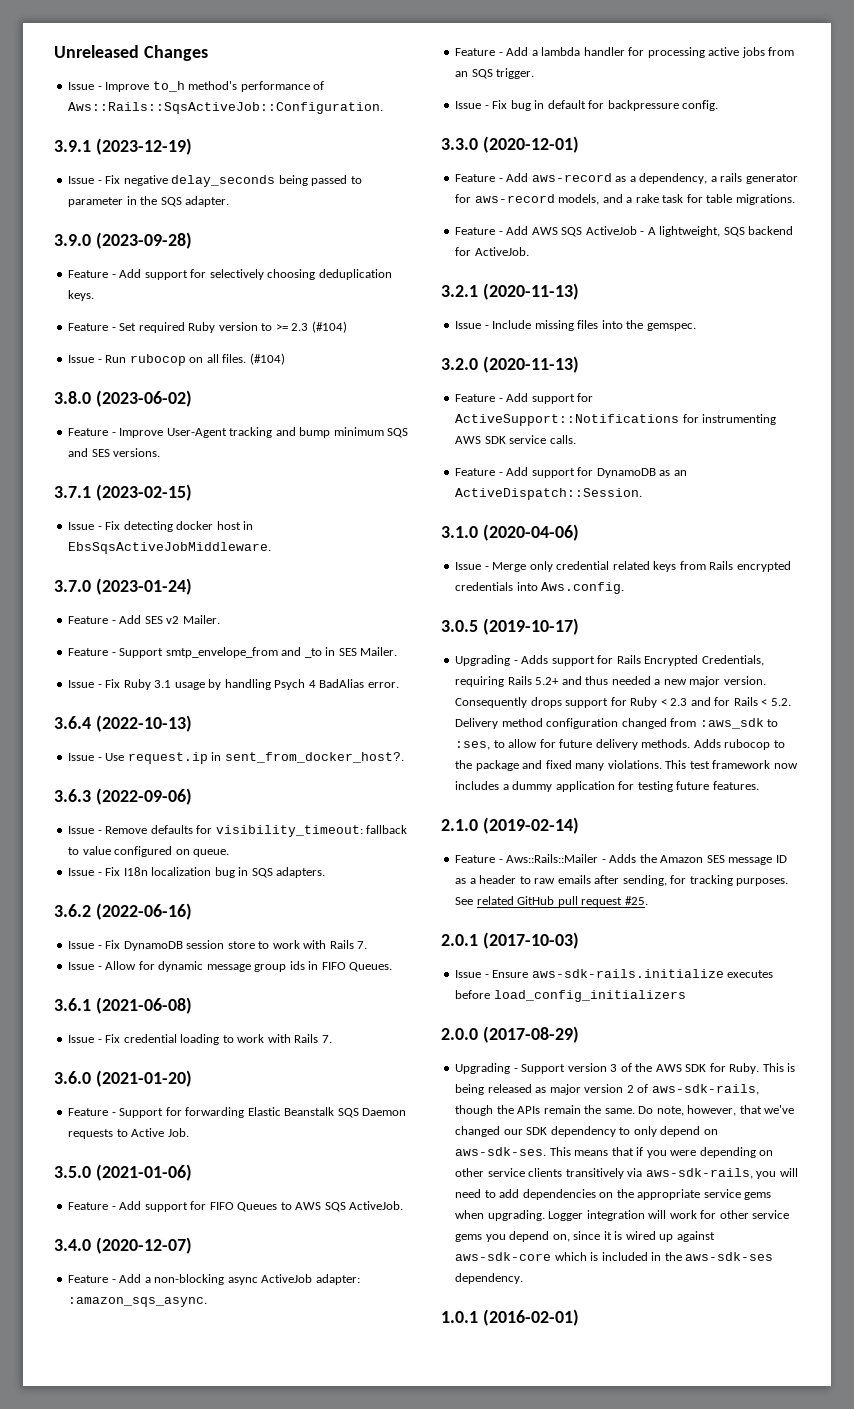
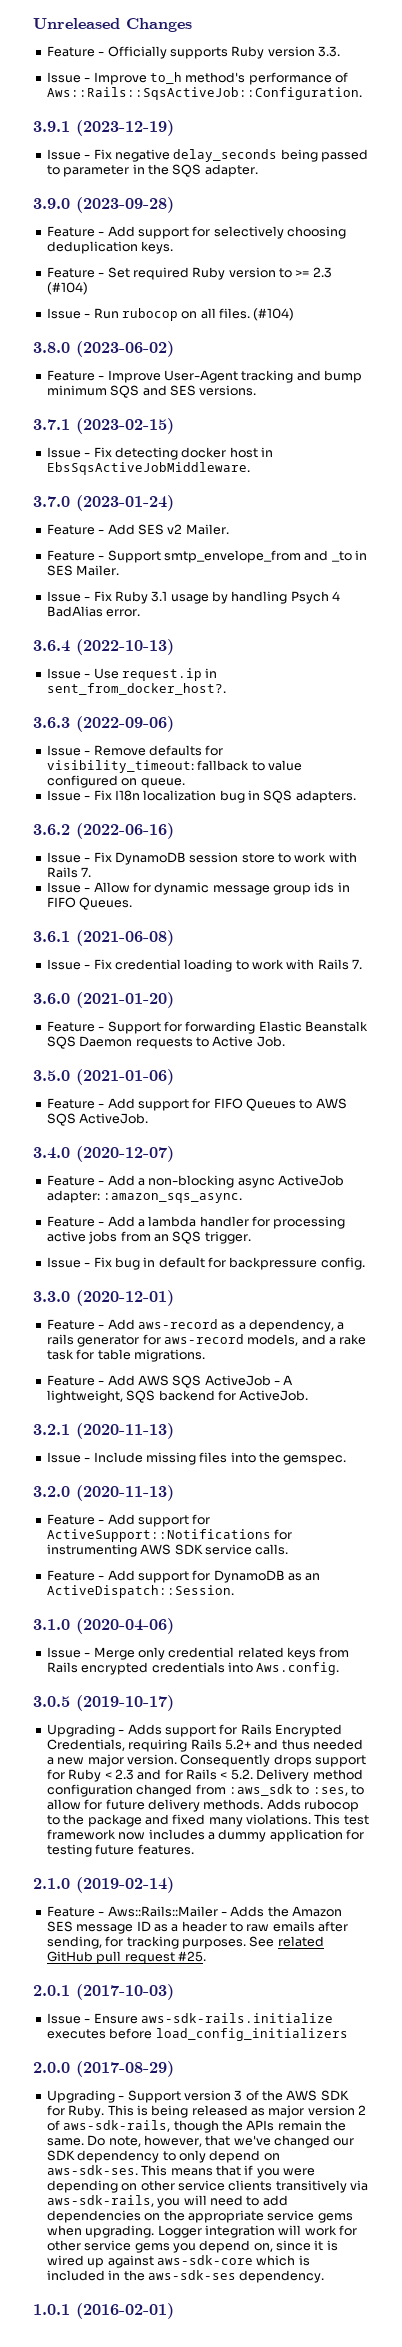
+ Feature - Officially supports Ruby version 3.3.

